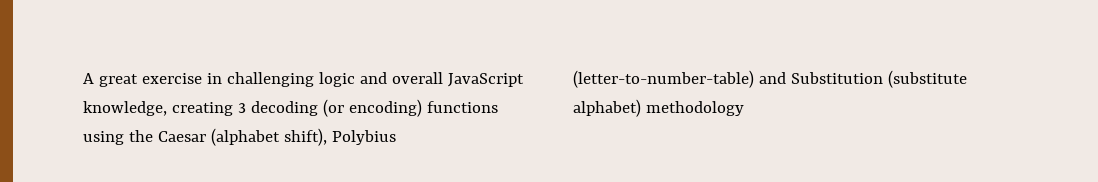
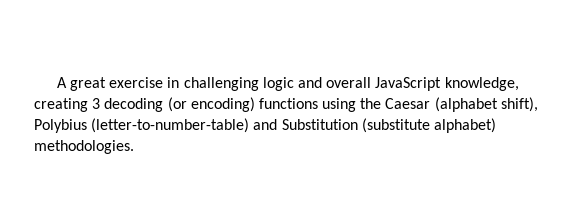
- A great exercise in challenging logic and overall JavaScript knowledge, creating 3 decoding (or encoding) functions using the Caesar (alphabet shift), Polybius (letter-to-number-table) and Substitution (substitute alphabet) methodology
+ A great exercise in challenging logic and overall JavaScript knowledge, creating 3 decoding (or encoding) functions using the Caesar (alphabet shift), Polybius (letter-to-number-table) and Substitution (substitute alphabet) methodologies.

